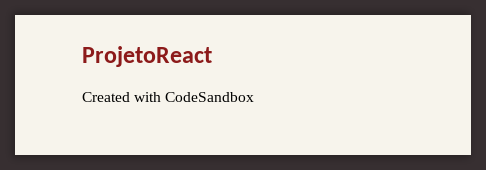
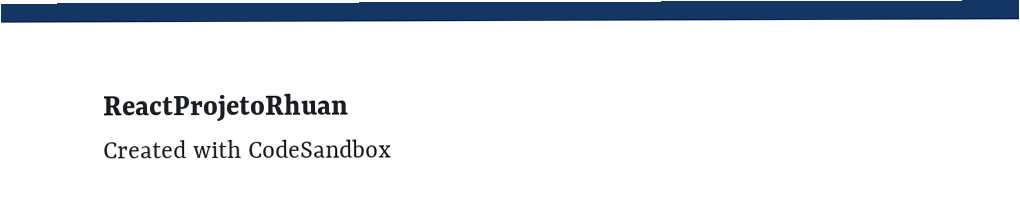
- ProjetoReact
+ ReactProjetoRhuan

